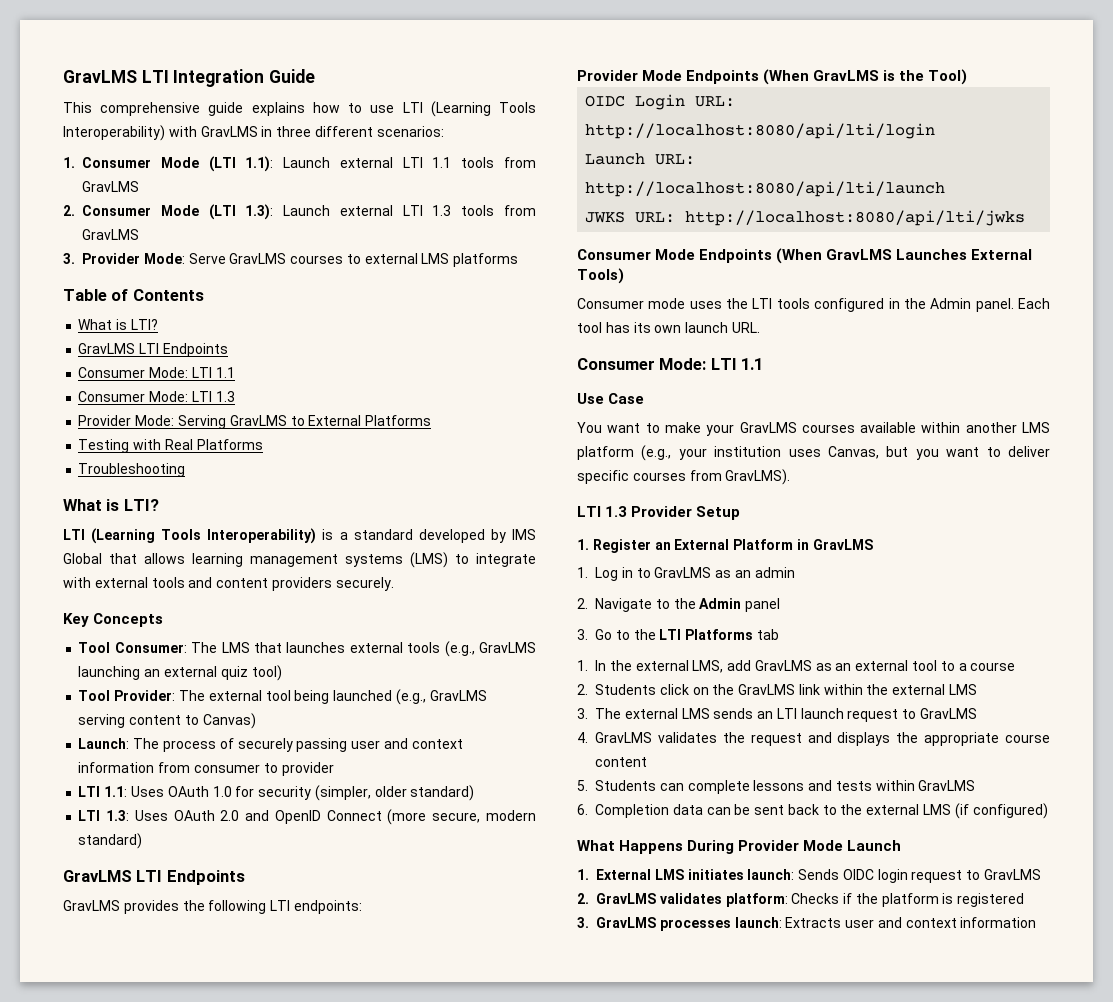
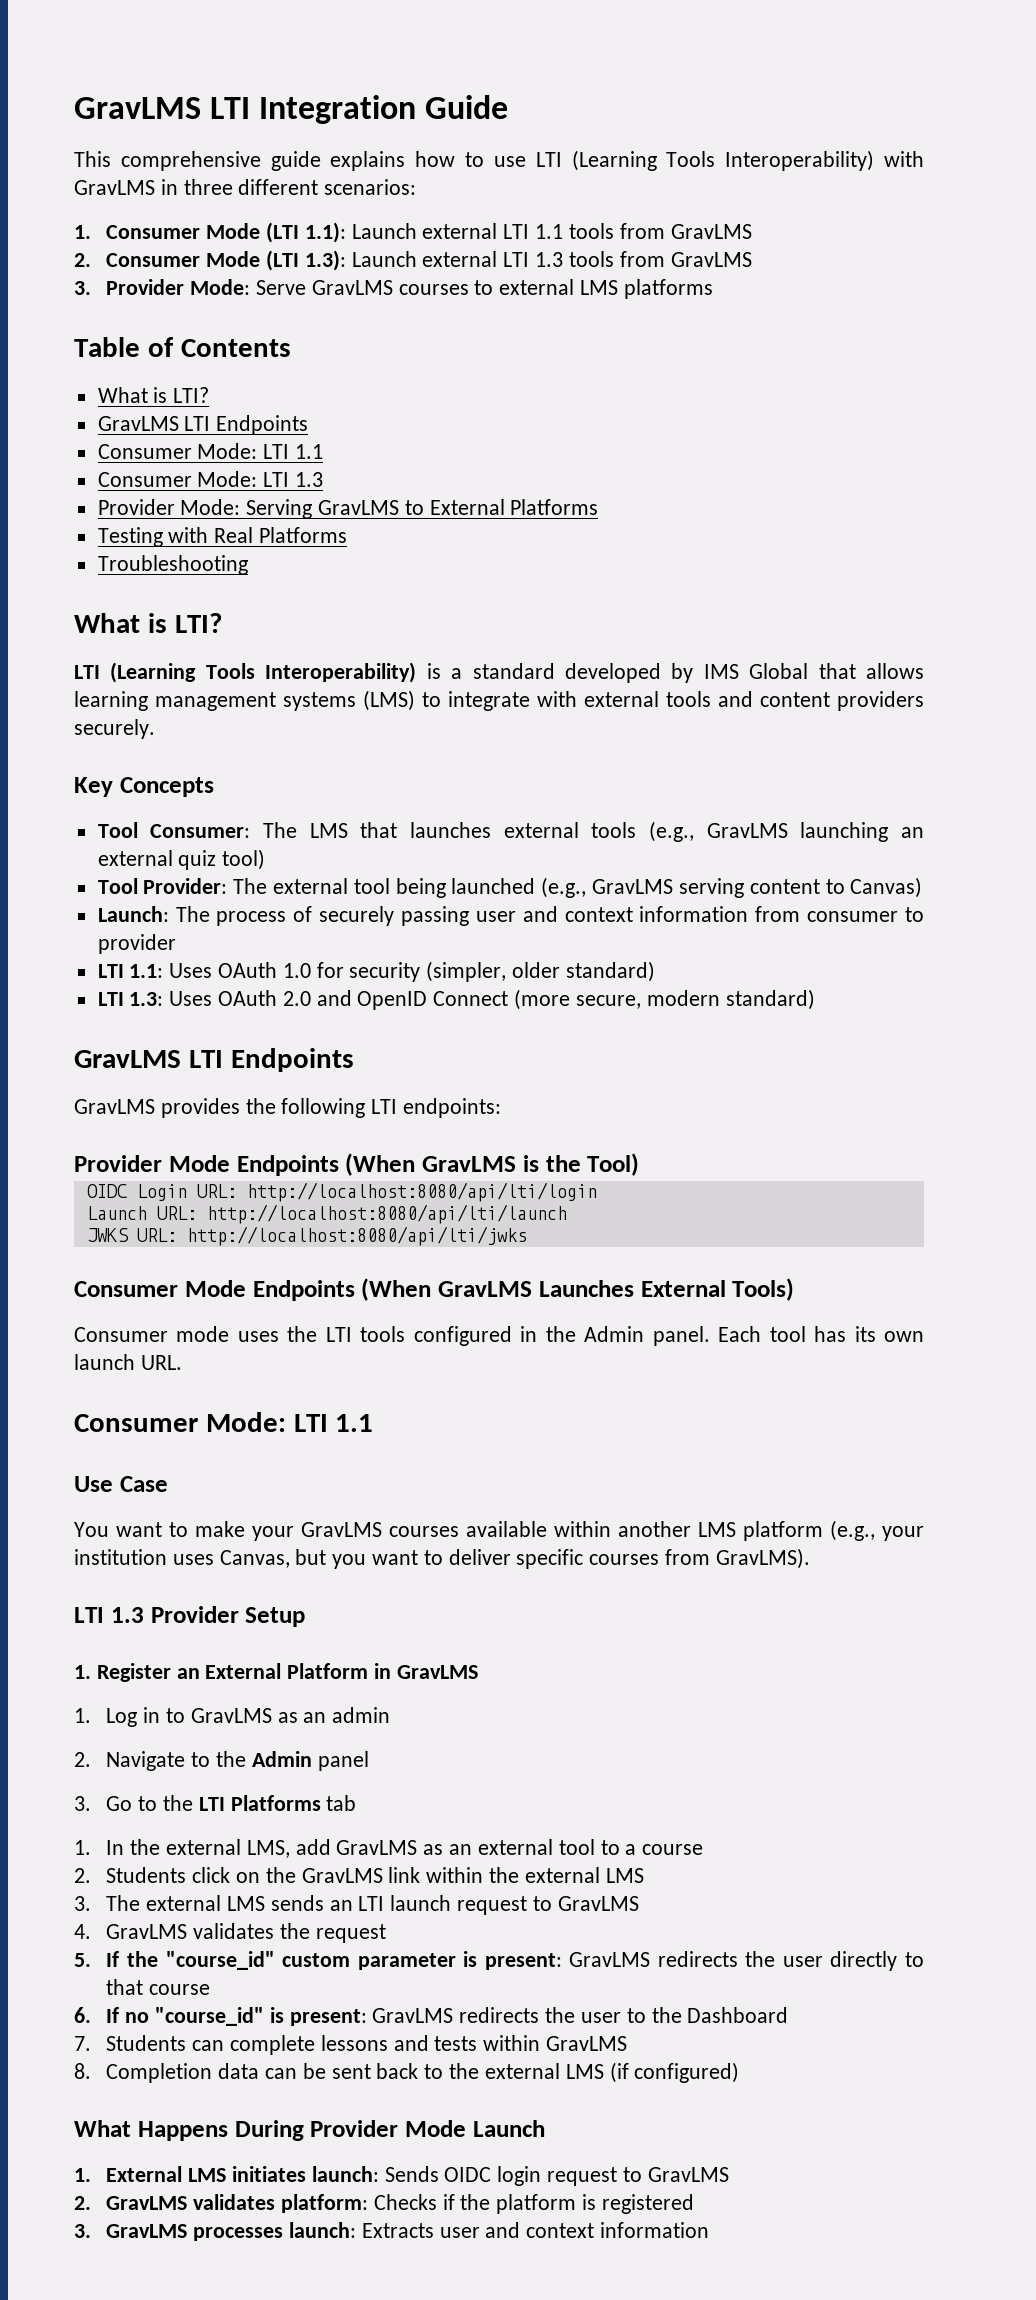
- 4. GravLMS validates the request and displays the appropriate course content
- 5. Students can complete lessons and tests within GravLMS
+ 4. GravLMS validates the request
+ 5. If the "course_id" custom parameter is present: GravLMS redirects the user directly to that course
+ 6. If no "course_id" is present: GravLMS redirects the user to the Dashboard
+ 7. Students can complete lessons and tests within GravLMS
- 6. Completion data can be sent back to the external LMS (if configured)
+ 8. Completion data can be sent back to the external LMS (if configured)

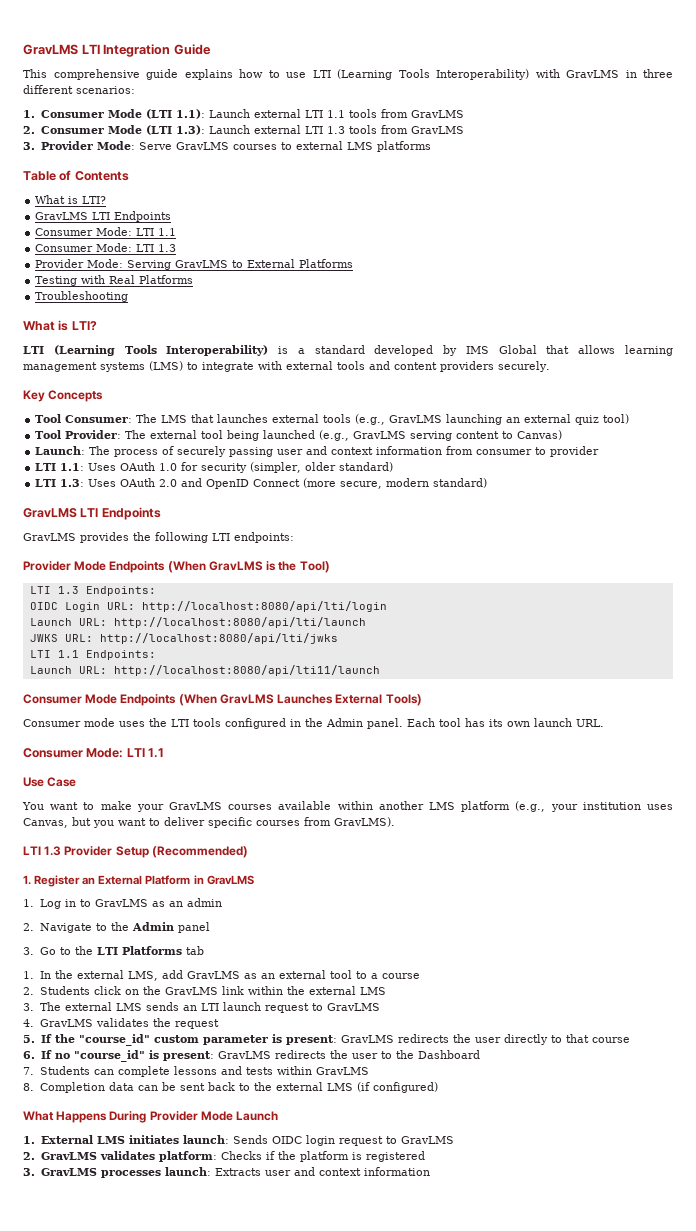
+ LTI 1.3 Endpoints:
+ LTI 1.1 Endpoints:
+ Launch URL: http://localhost:8080/api/lti11/launch
- LTI 1.3 Provider Setup
+ LTI 1.3 Provider Setup (Recommended)

